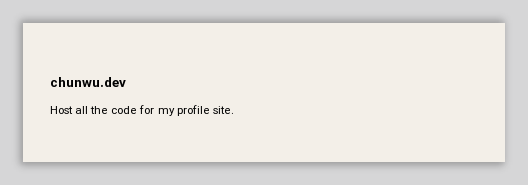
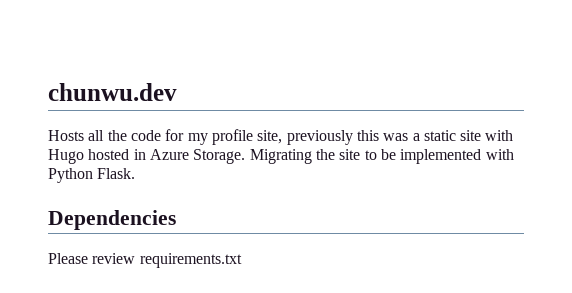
- Host all the code for my profile site.
+ Hosts all the code for my profile site, previously this was a static site with Hugo hosted in Azure Storage. Migrating the site to be implemented with Python Flask.
+ Dependencies
+ Please review requirements.txt

